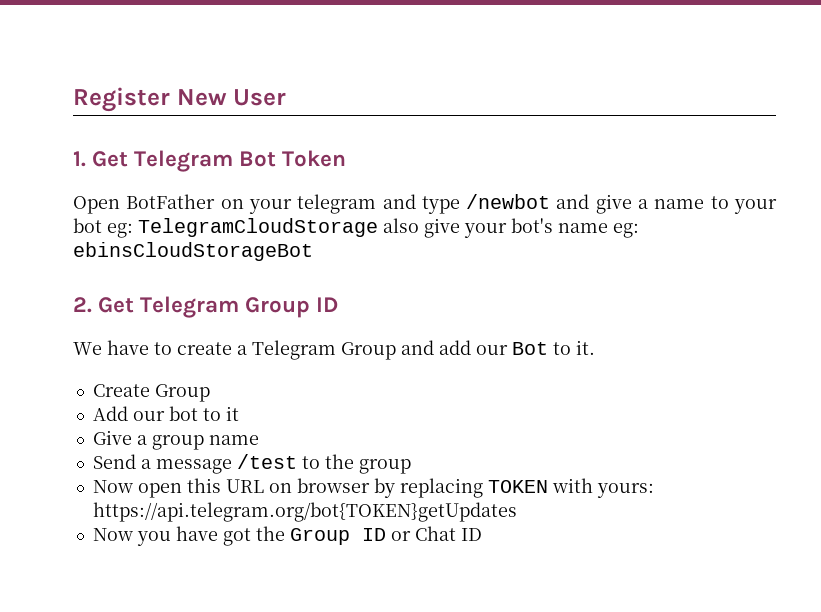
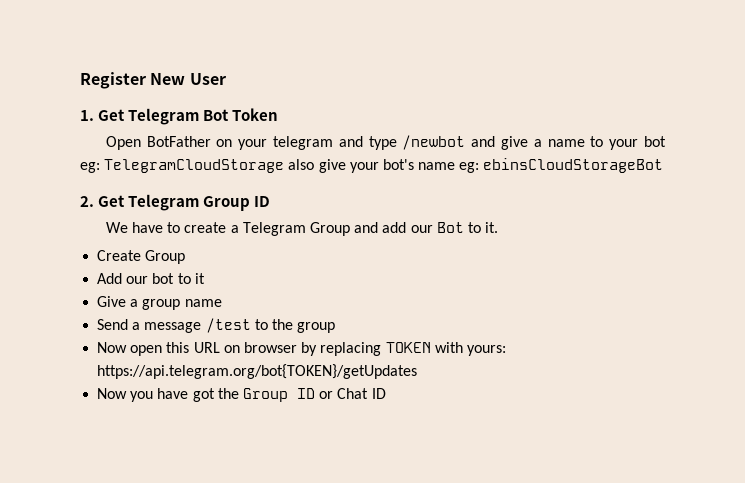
- Now open this URL on browser by replacing TOKEN with yours: https://api.telegram.org/bot{TOKEN}getUpdates
+ Now open this URL on browser by replacing TOKEN with yours: https://api.telegram.org/bot{TOKEN}/getUpdates

